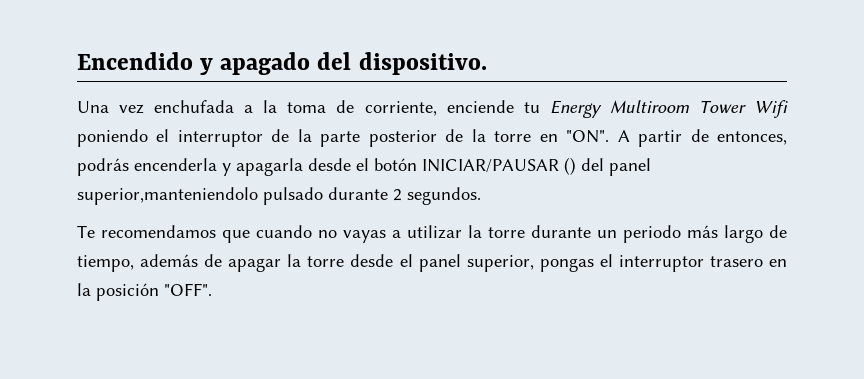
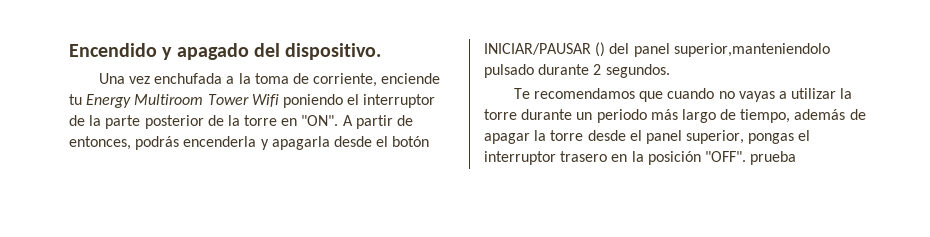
- Te recomendamos que cuando no vayas a utilizar la torre durante un periodo más largo de tiempo, además de apagar la torre desde el panel superior, pongas el interruptor trasero en la posición "OFF".
+ Te recomendamos que cuando no vayas a utilizar la torre durante un periodo más largo de tiempo, además de apagar la torre desde el panel superior, pongas el interruptor trasero en la posición "OFF". prueba

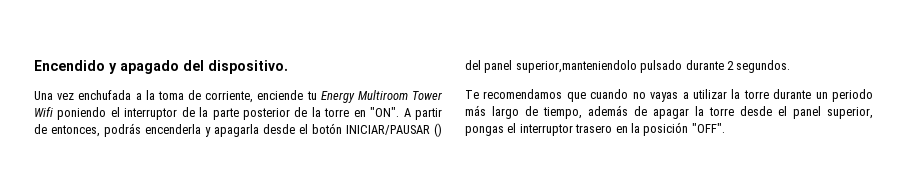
- Te recomendamos que cuando no vayas a utilizar la torre durante un periodo más largo de tiempo, además de apagar la torre desde el panel superior, pongas el interruptor trasero en la posición "OFF". prueba
+ Te recomendamos que cuando no vayas a utilizar la torre durante un periodo más largo de tiempo, además de apagar la torre desde el panel superior, pongas el interruptor trasero en la posición "OFF".

